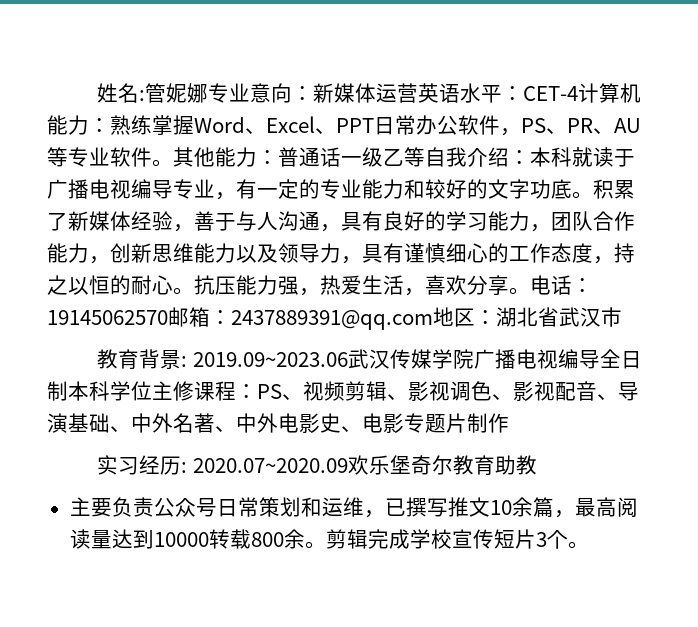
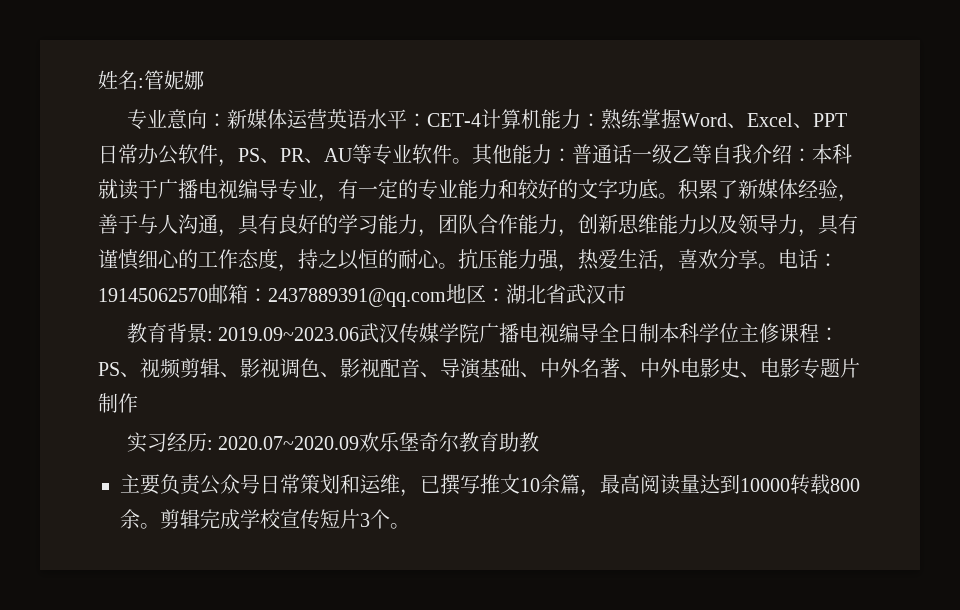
- 姓名:管妮娜专业意向：新媒体运营英语水平：CET-4计算机能力：熟练掌握Word、Excel、PPT日常办公软件，PS、PR、AU等专业软件。
+ 姓名:管妮娜
+ 专业意向：新媒体运营英语水平：CET-4计算机能力：熟练掌握Word、Excel、PPT日常办公软件，PS、PR、AU等专业软件。

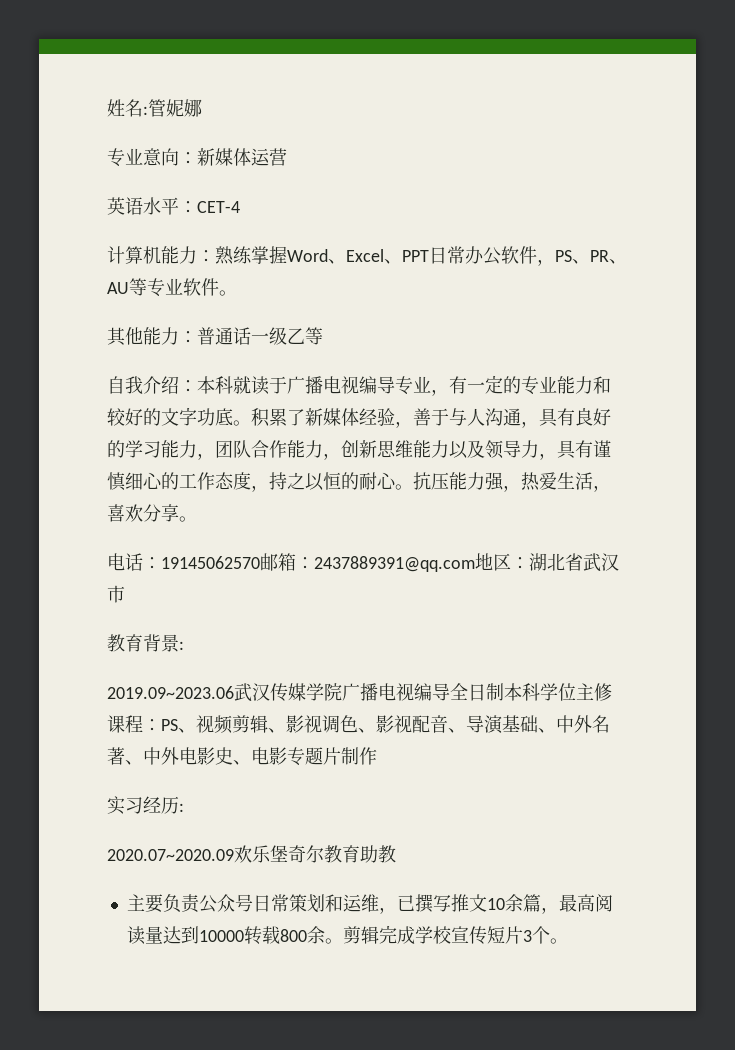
- 专业意向：新媒体运营英语水平：CET-4计算机能力：熟练掌握Word、Excel、PPT日常办公软件，PS、PR、AU等专业软件。其他能力：普通话一级乙等自我介绍：本科就读于广播电视编导专业，有一定的专业能力和较好的文字功底。
+ 专业意向：新媒体运营
+ 英语水平：CET-4
+ 计算机能力：熟练掌握Word、Excel、PPT日常办公软件，PS、PR、AU等专业软件。
+ 其他能力：普通话一级乙等
+ 自我介绍：本科就读于广播电视编导专业，有一定的专业能力和较好的文字功底。
- 抗压能力强，热爱生活，喜欢分享。电话：19145062570邮箱：2437889391@qq.com地区：湖北省武汉市
+ 抗压能力强，热爱生活，喜欢分享。
+ 电话：19145062570邮箱：2437889391@qq.com地区：湖北省武汉市
- 教育背景: 2019.09~2023.06武汉传媒学院广播电视编导全日制本科学位主修课程：PS、视频剪辑、影视调色、影视配音、导演基础、中外名著、中外电影史、电影专题片制作
+ 教育背景:
+ 2019.09~2023.06武汉传媒学院广播电视编导全日制本科学位主修课程：PS、视频剪辑、影视调色、影视配音、导演基础、中外名著、中外电影史、电影专题片制作
- 实习经历: 2020.07~2020.09欢乐堡奇尔教育助教
+ 实习经历:
+ 2020.07~2020.09欢乐堡奇尔教育助教

